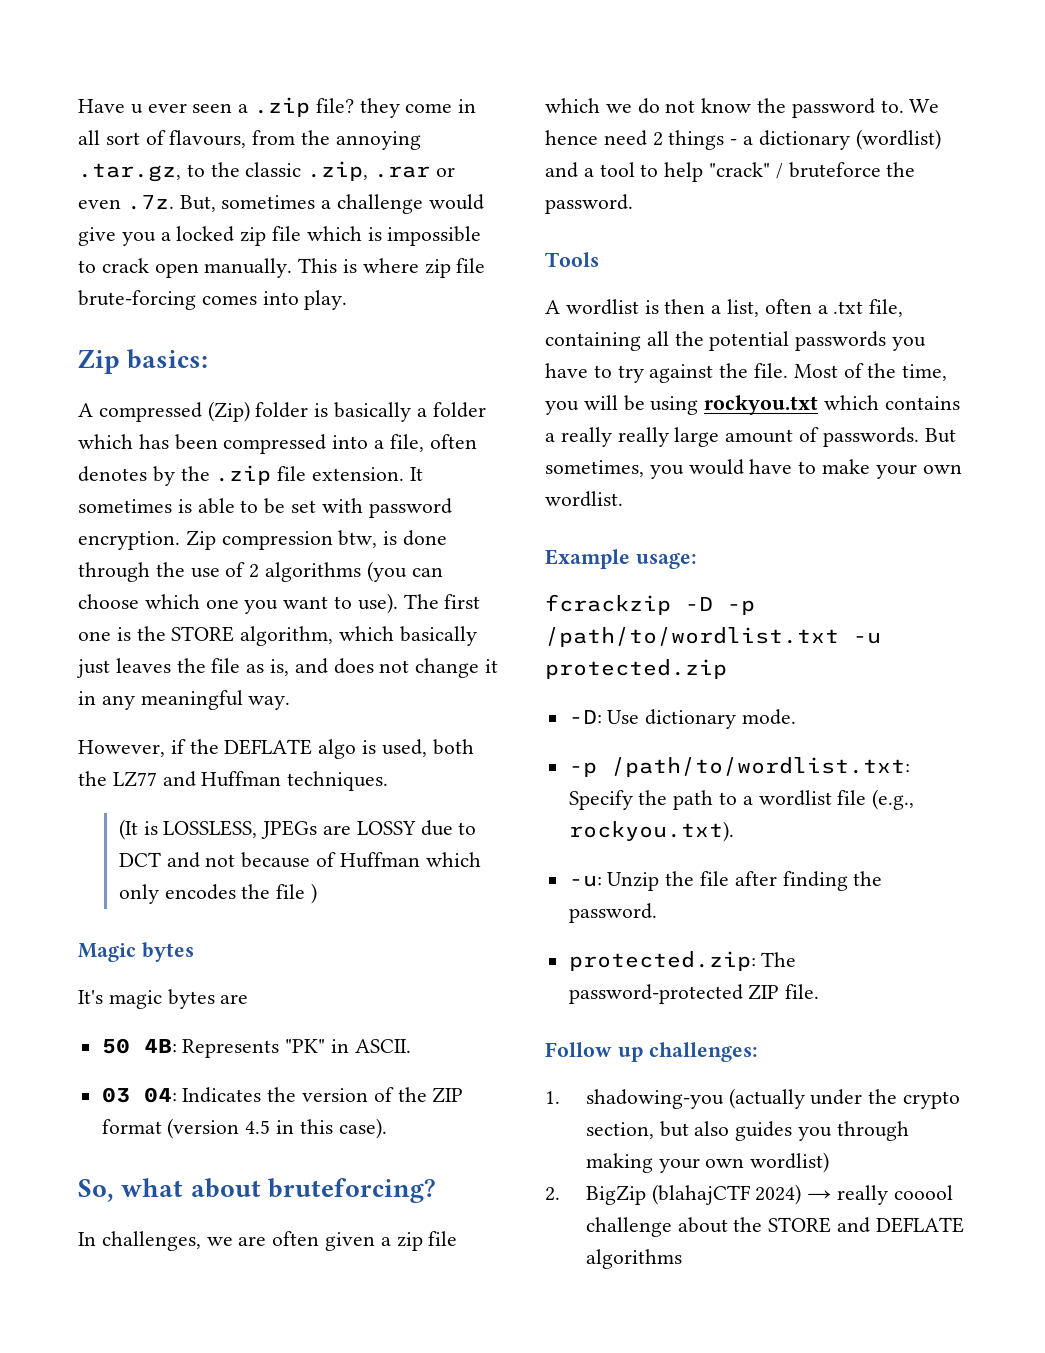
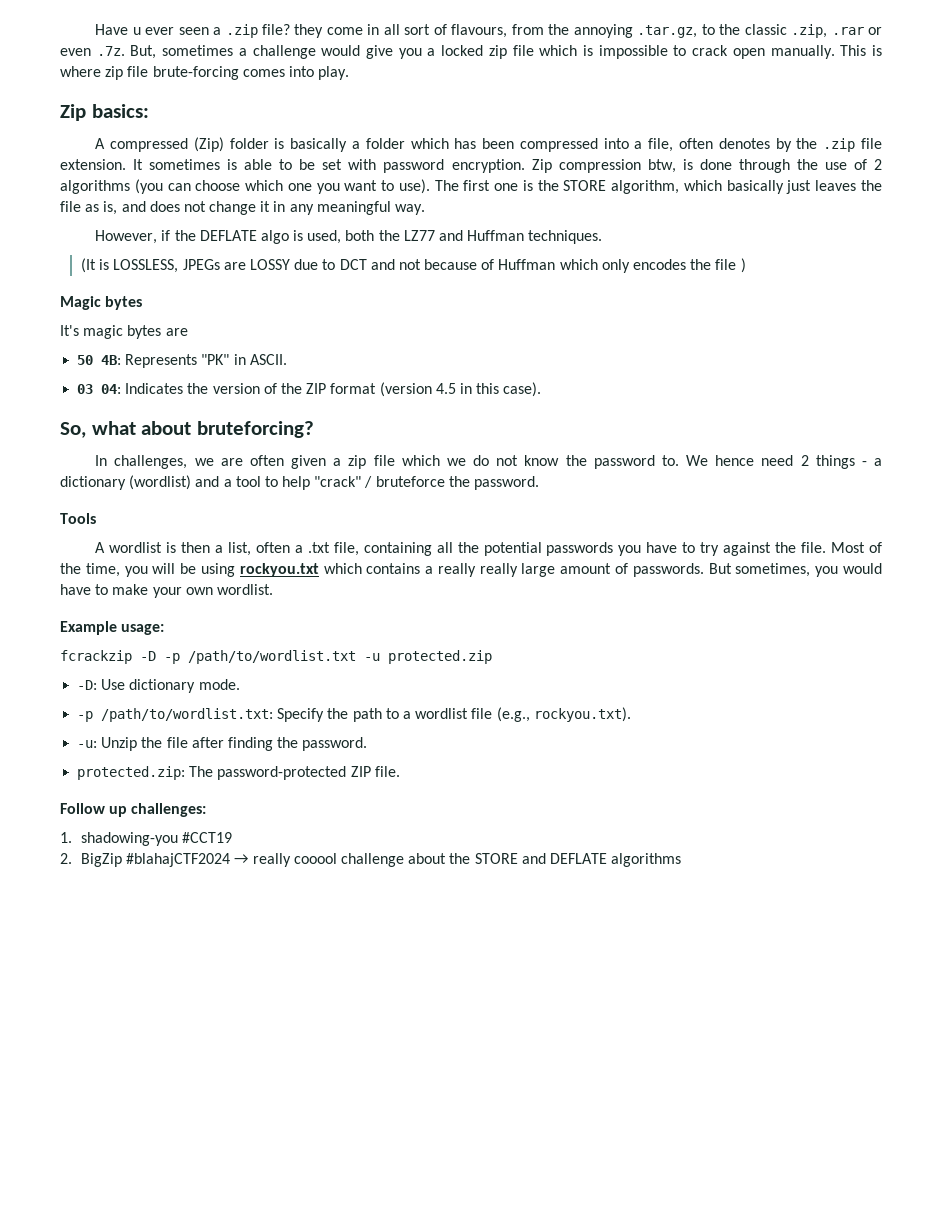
- 1. shadowing-you (actually under the crypto section, but also guides you through making your own wordlist)
+ 1. shadowing-you #CCT19
- 2. BigZip (blahajCTF 2024) → really cooool challenge about the STORE and DEFLATE algorithms
+ 2. BigZip #blahajCTF2024 → really cooool challenge about the STORE and DEFLATE algorithms

